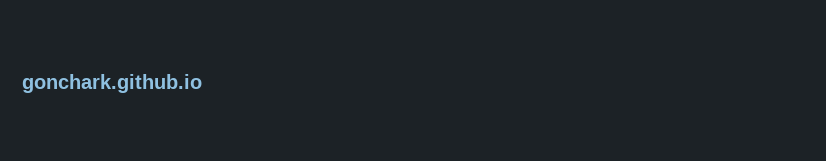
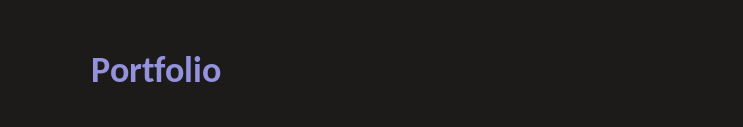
- gonchark.github.io
+ Portfolio

